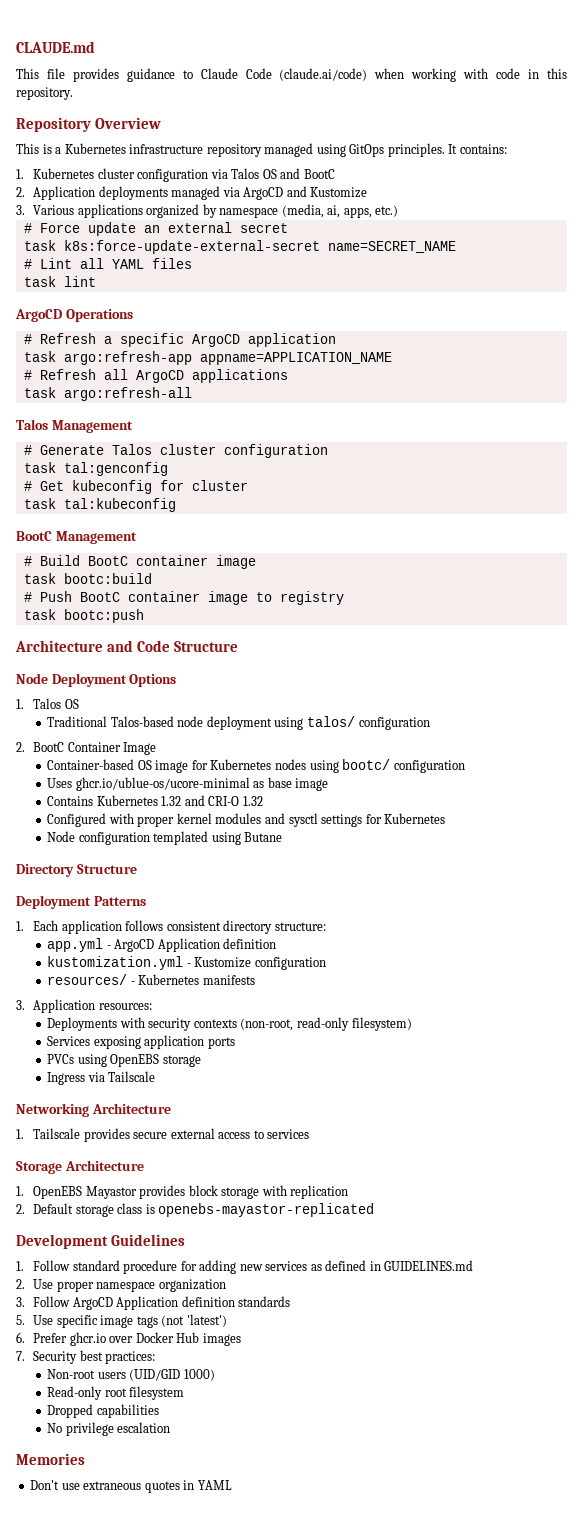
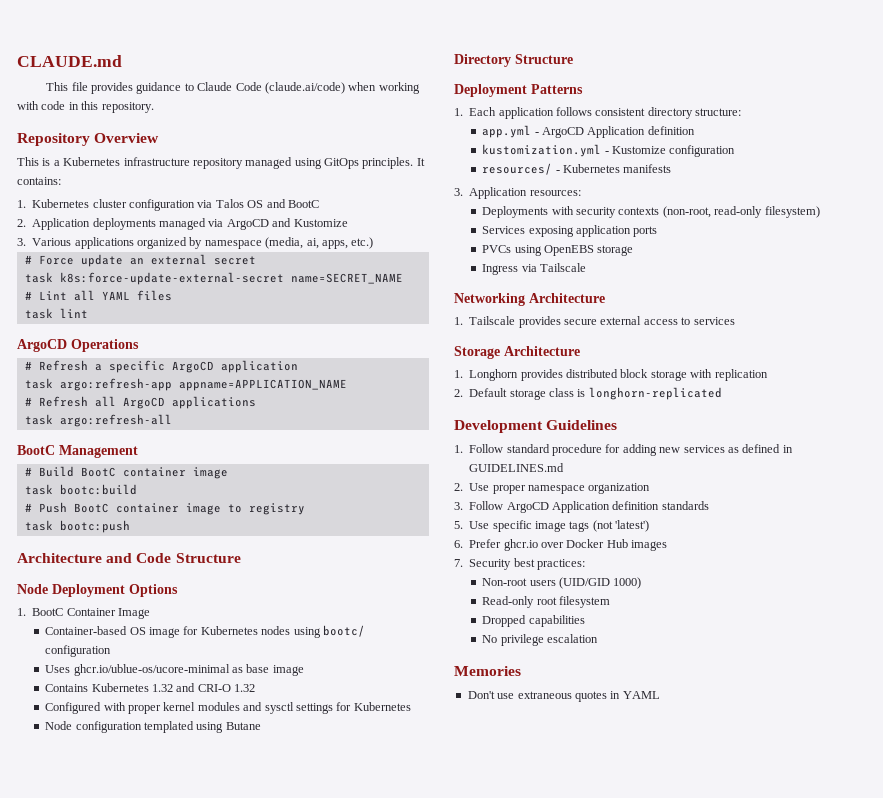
- Talos Management
- # Generate Talos cluster configuration
- task tal:genconfig
- # Get kubeconfig for cluster
- task tal:kubeconfig
- 1. Talos OS
- Traditional Talos-based node deployment using talos/ configuration
- 2. BootC Container Image
+ 1. BootC Container Image
- 1. OpenEBS Mayastor provides block storage with replication
+ 1. Longhorn provides distributed block storage with replication
- 2. Default storage class is openebs-mayastor-replicated
+ 2. Default storage class is longhorn-replicated

